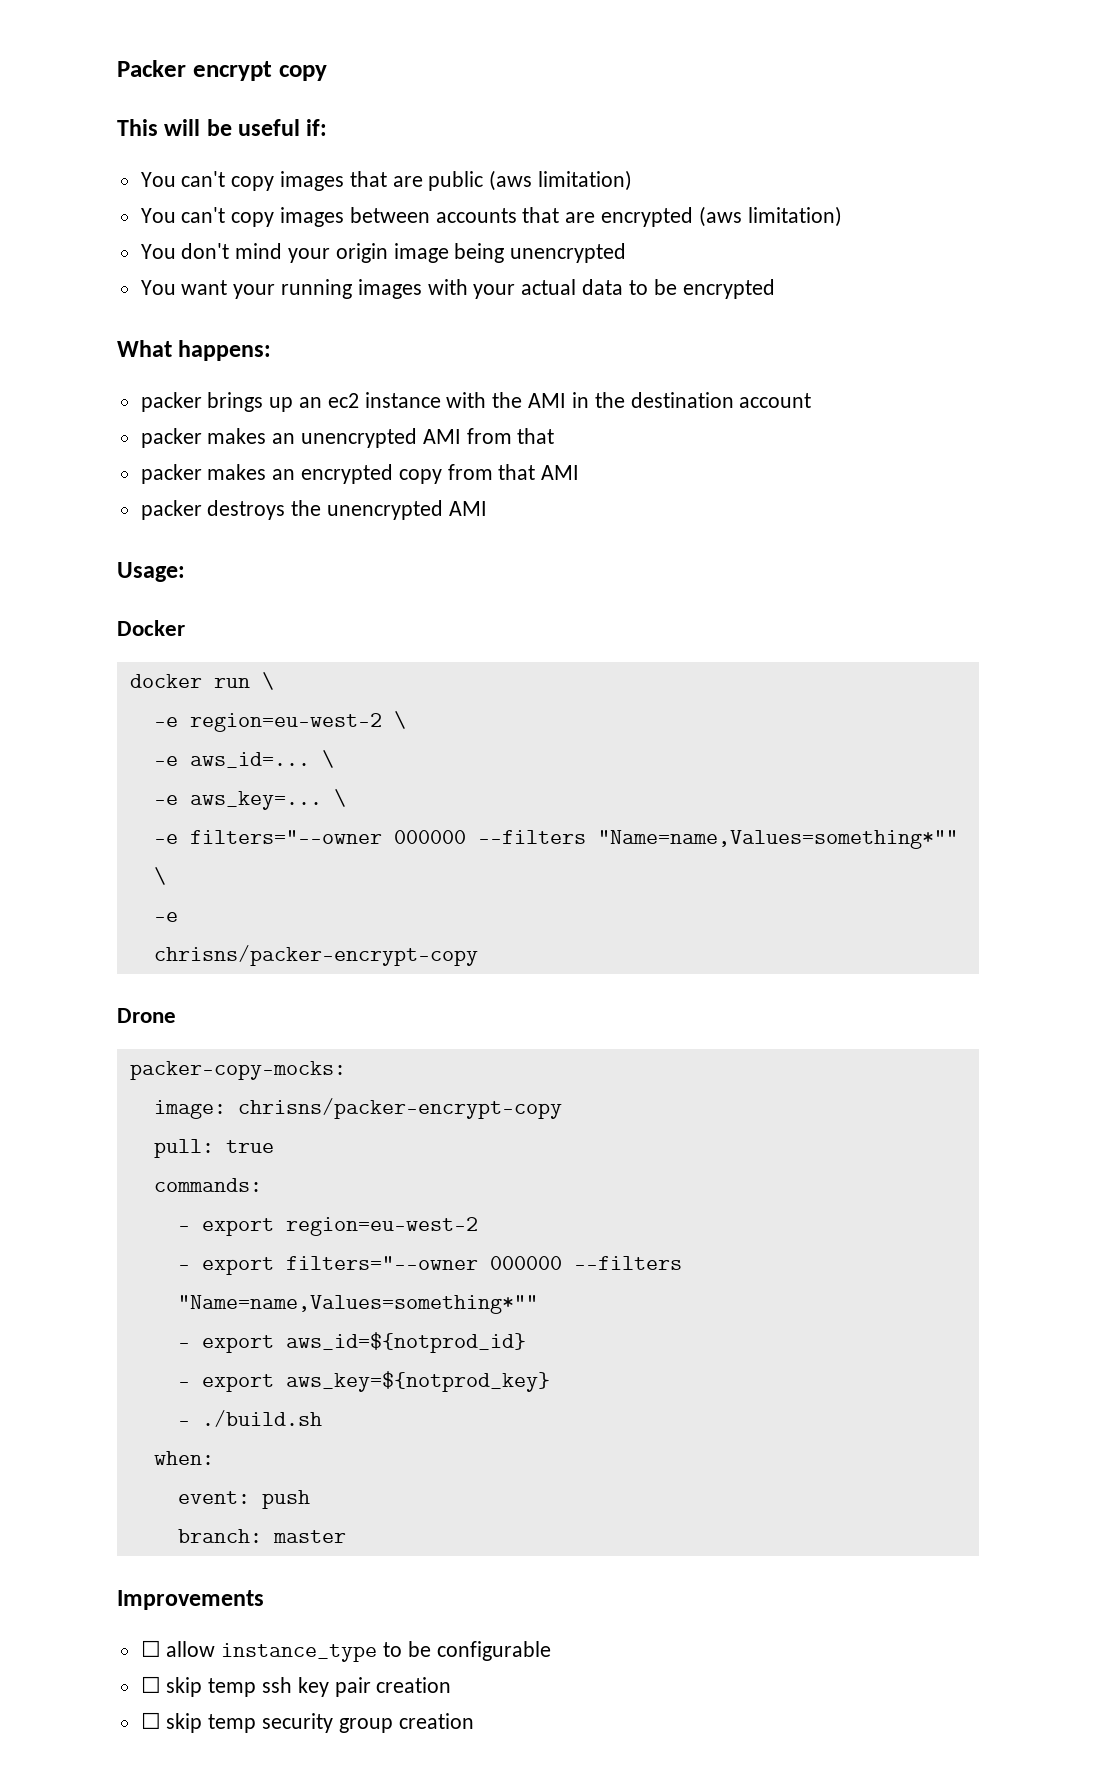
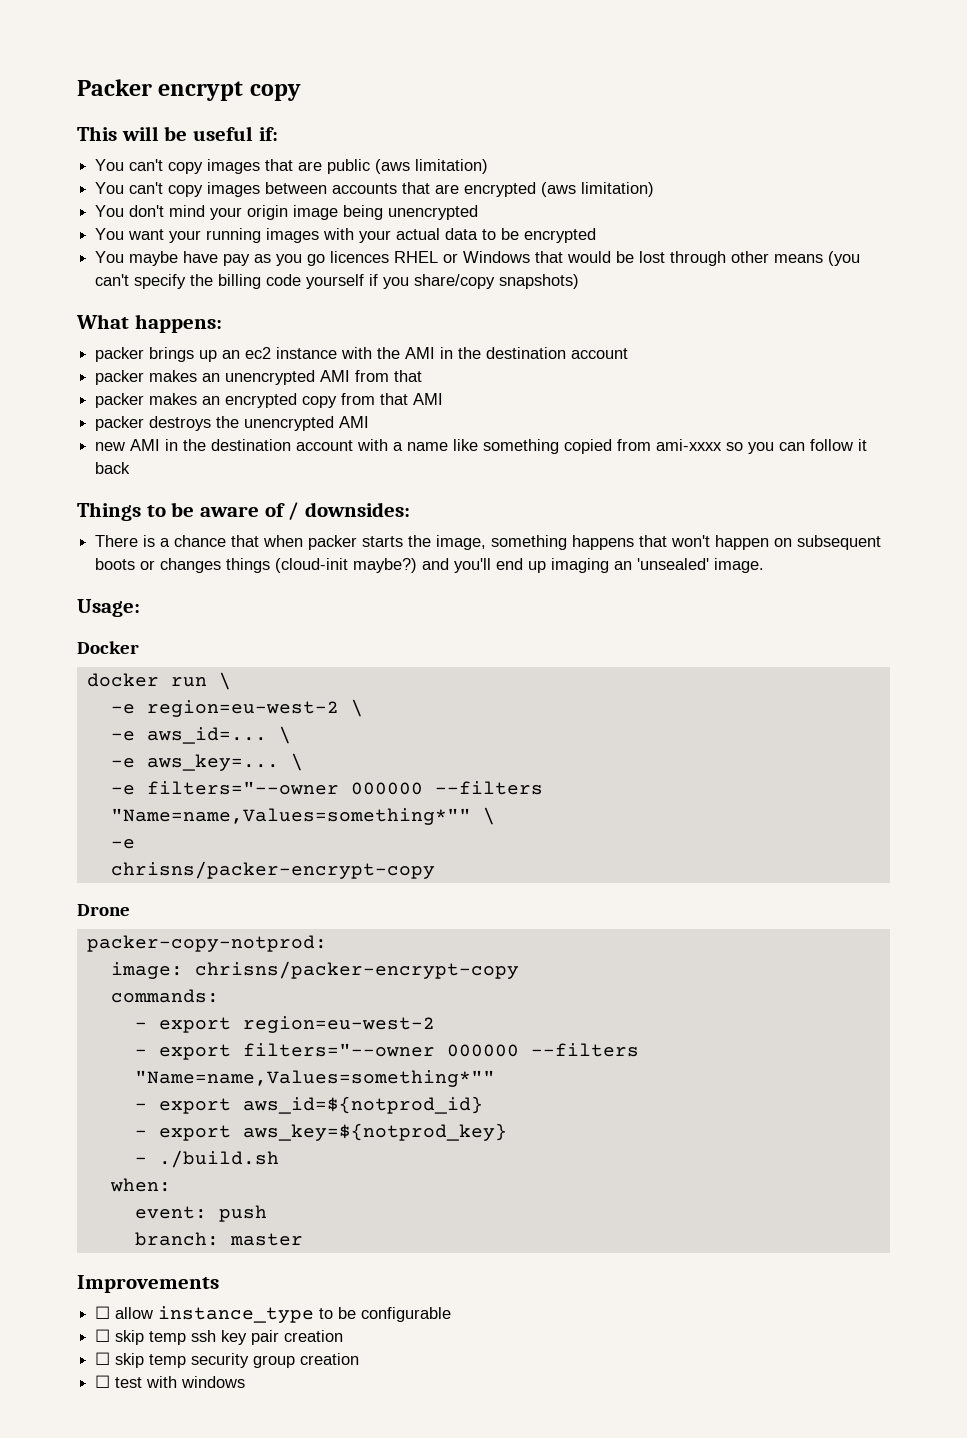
+ You maybe have pay as you go licences RHEL or Windows that would be lost through other means (you can't specify the billing code yourself if you share/copy snapshots)
+ new AMI in the destination account with a name like something copied from ami-xxxx so you can follow it back
+ Things to be aware of / downsides:
+ There is a chance that when packer starts the image, something happens that won't happen on subsequent boots or changes things (cloud-init maybe?) and you'll end up imaging an 'unsealed' image.
- packer-copy-mocks:
+ packer-copy-notprod:
- pull: true
+ ☐ test with windows

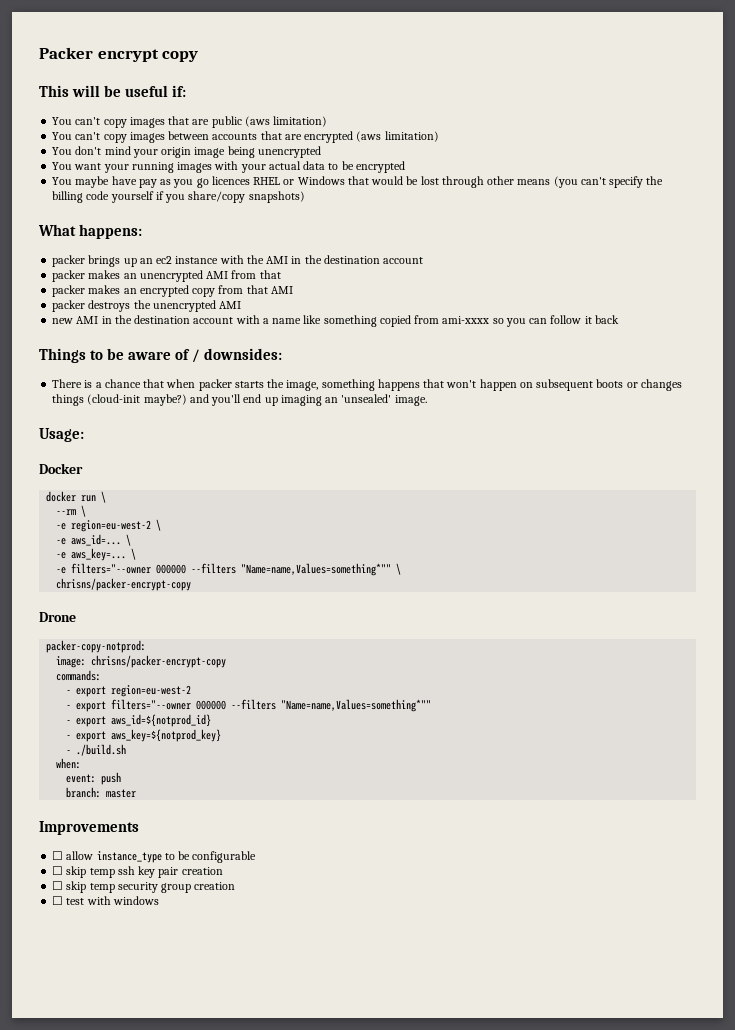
+ --rm \
  -e filters="--owner 000000 --filters "Name=name,Values=something*"" \
- -e

